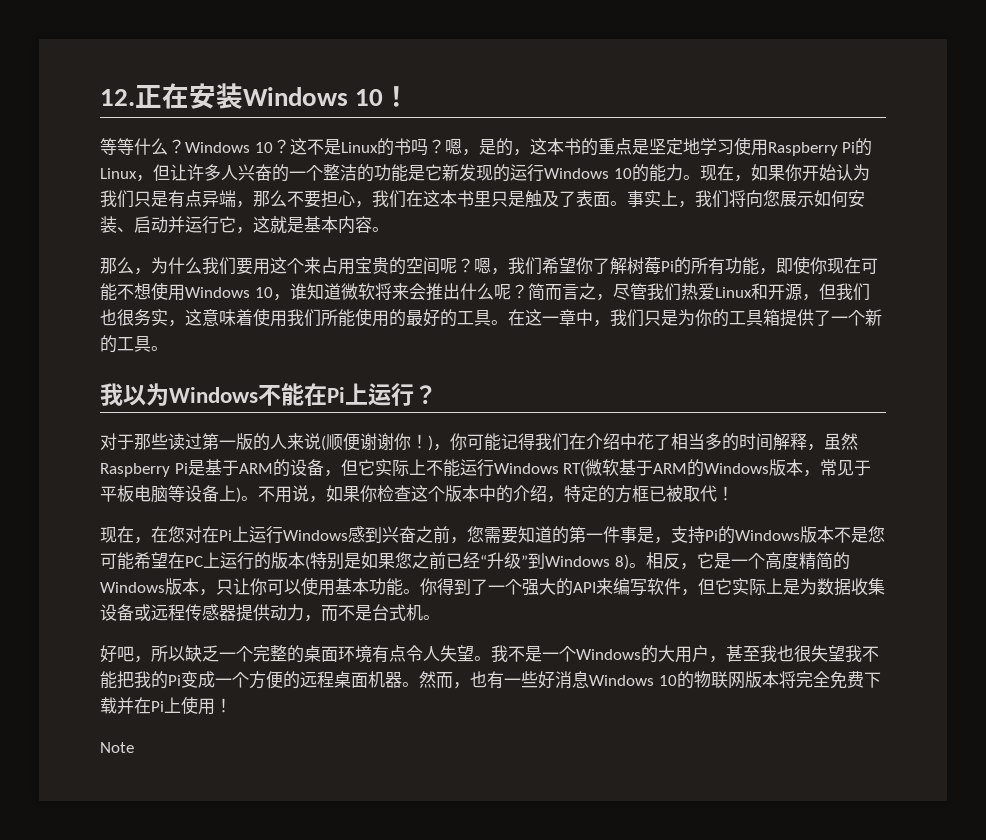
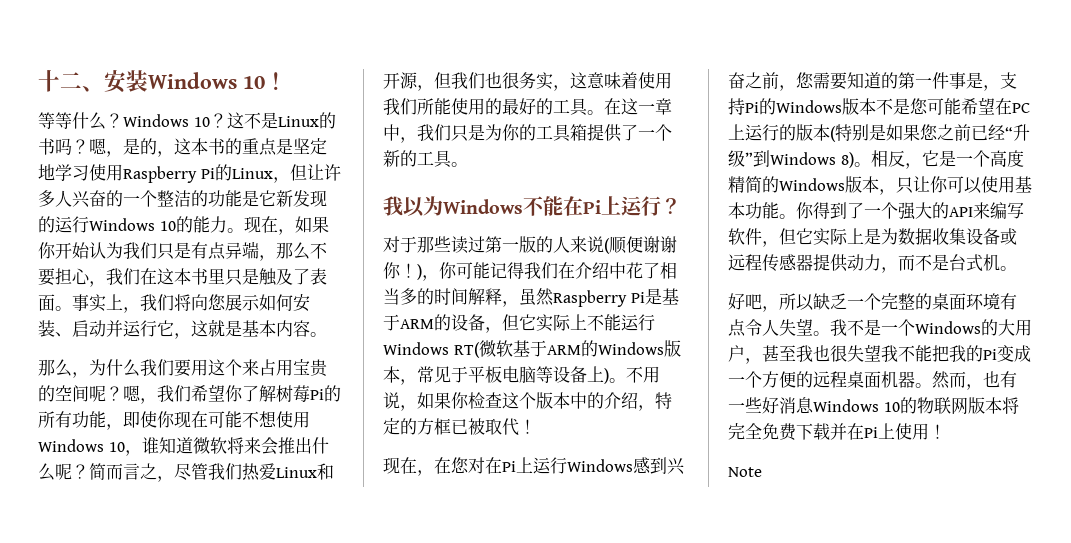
- 12.正在安装Windows 10！
+ 十二、安装Windows 10！

